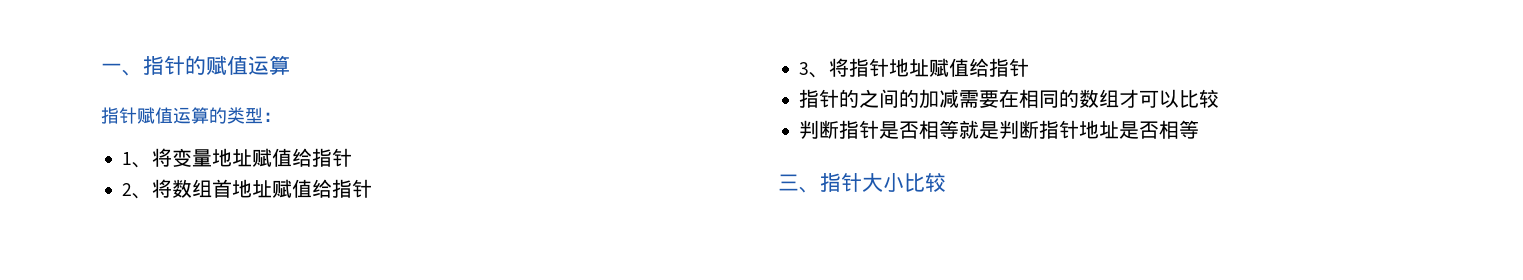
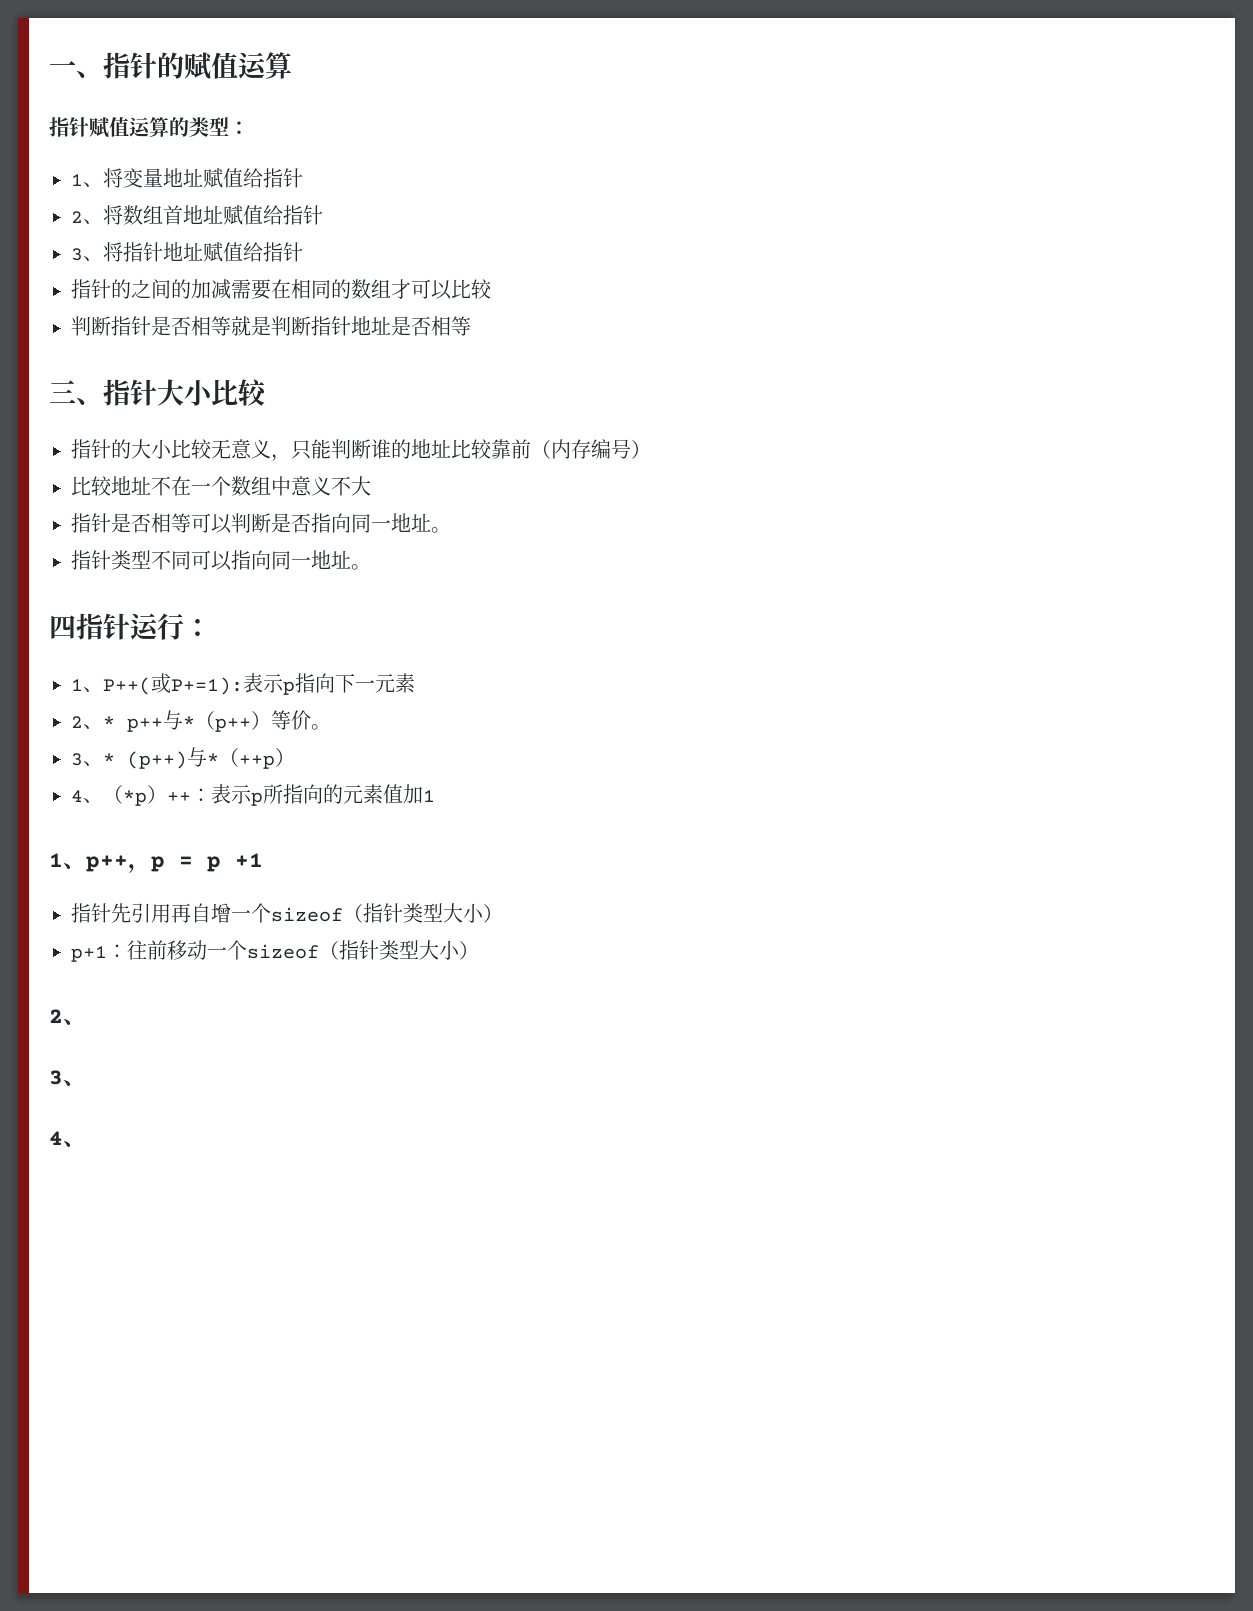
+ 指针的大小比较无意义，只能判断谁的地址比较靠前（内存编号）
+ 比较地址不在一个数组中意义不大
+ 指针是否相等可以判断是否指向同一地址。
+ 指针类型不同可以指向同一地址。
+ 四指针运行：
+ 1、P++(或P+=1):表示p指向下一元素
+ 2、* p++与*（p++）等价。
+ 3、* (p++)与*（++p）
+ 4、（*p）++：表示p所指向的元素值加1
+ 1、p++，p = p +1
+ 指针先引用再自增一个sizeof（指针类型大小）
+ p+1：往前移动一个sizeof（指针类型大小）
+ 2、
+ 3、
+ 4、

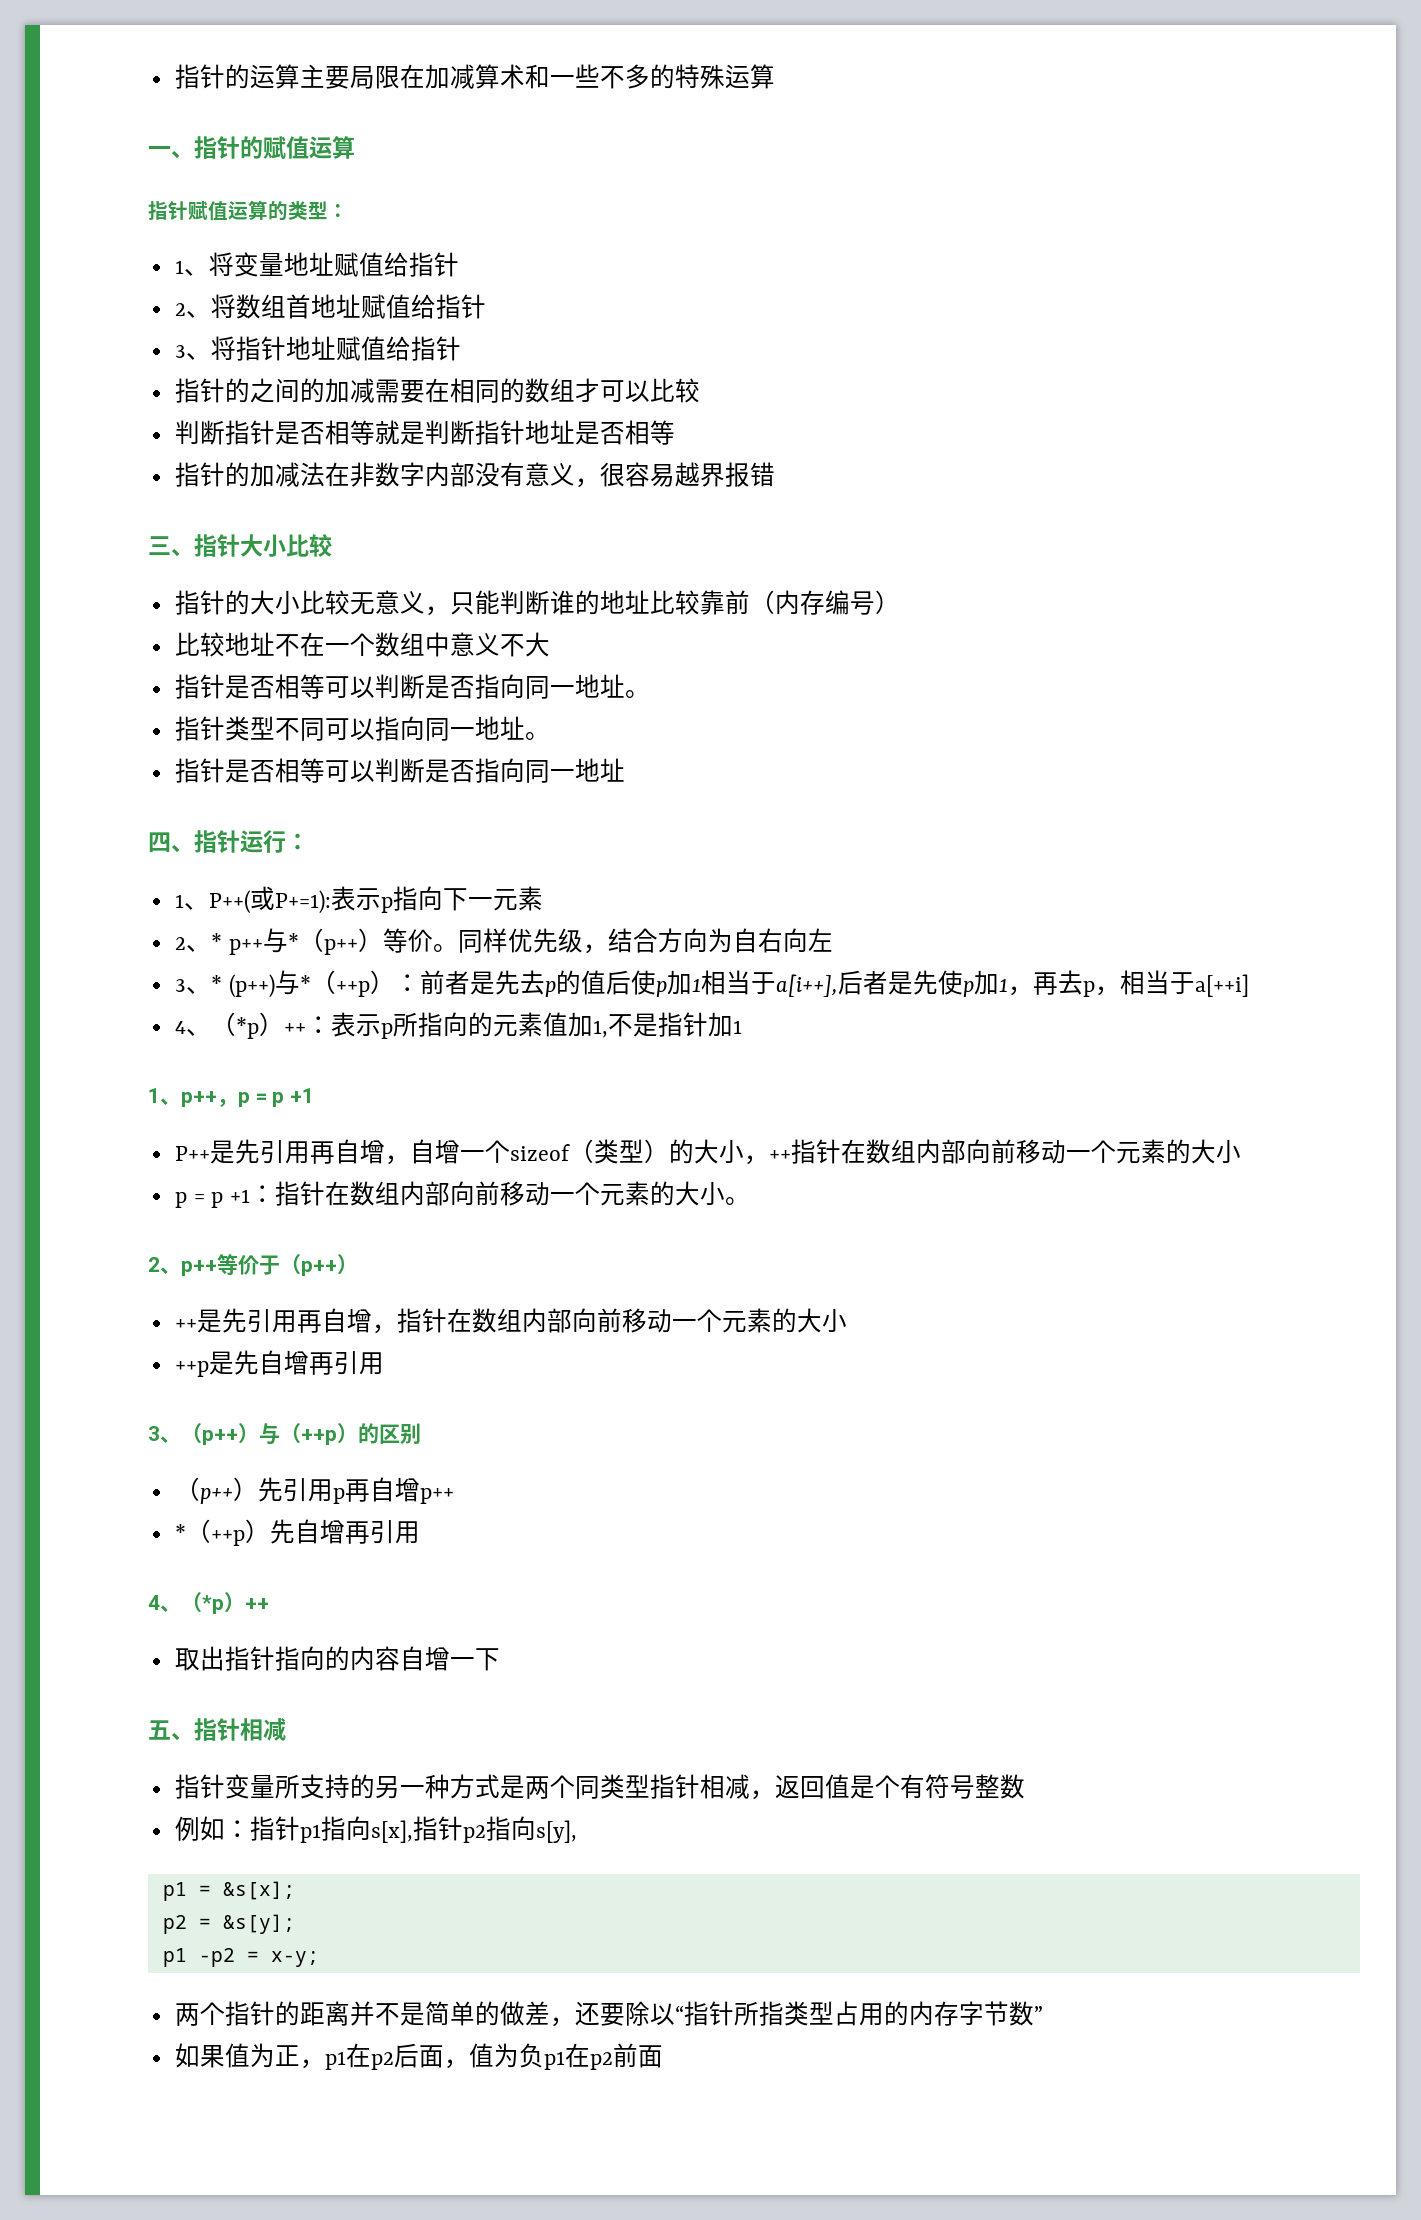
+ 指针的运算主要局限在加减算术和一些不多的特殊运算
+ 指针的加减法在非数字内部没有意义，很容易越界报错
  指针类型不同可以指向同一地址。
+ 指针是否相等可以判断是否指向同一地址
- 四指针运行：
+ 四、指针运行：
+ 同样优先级，结合方向为自右向左
- 3、* (p++)与*（++p）
+ 3、* (p++)与*（++p）：前者是先去p的值后使p加1相当于a[i++],后者是先使p加1，再去p，相当于a[++i]
- 4、（*p）++：表示p所指向的元素值加1
+ 4、（*p）++：表示p所指向的元素值加1,不是指针加1
- 指针先引用再自增一个sizeof（指针类型大小）
- p+1：往前移动一个sizeof（指针类型大小）
- 2、
- 3、
- 4、
+ P++是先引用再自增，自增一个sizeof（类型）的大小，++指针在数组内部向前移动一个元素的大小
+ p = p +1：指针在数组内部向前移动一个元素的大小。
+ 2、p++等价于（p++）
+ ++是先引用再自增，指针在数组内部向前移动一个元素的大小
+ ++p是先自增再引用
+ 3、（p++）与（++p）的区别
+ （p++）先引用p再自增p++
+ *（++p）先自增再引用
+ 4、（*p）++
+ 取出指针指向的内容自增一下
+ 五、指针相减
+ 指针变量所支持的另一种方式是两个同类型指针相减，返回值是个有符号整数
+ 例如：指针p1指向s[x],指针p2指向s[y],
+ p1 = &s[x];
+ p2 = &s[y];
+ p1 -p2 = x-y;
+ 两个指针的距离并不是简单的做差，还要除以“指针所指类型占用的内存字节数”
+ 如果值为正，p1在p2后面，值为负p1在p2前面

